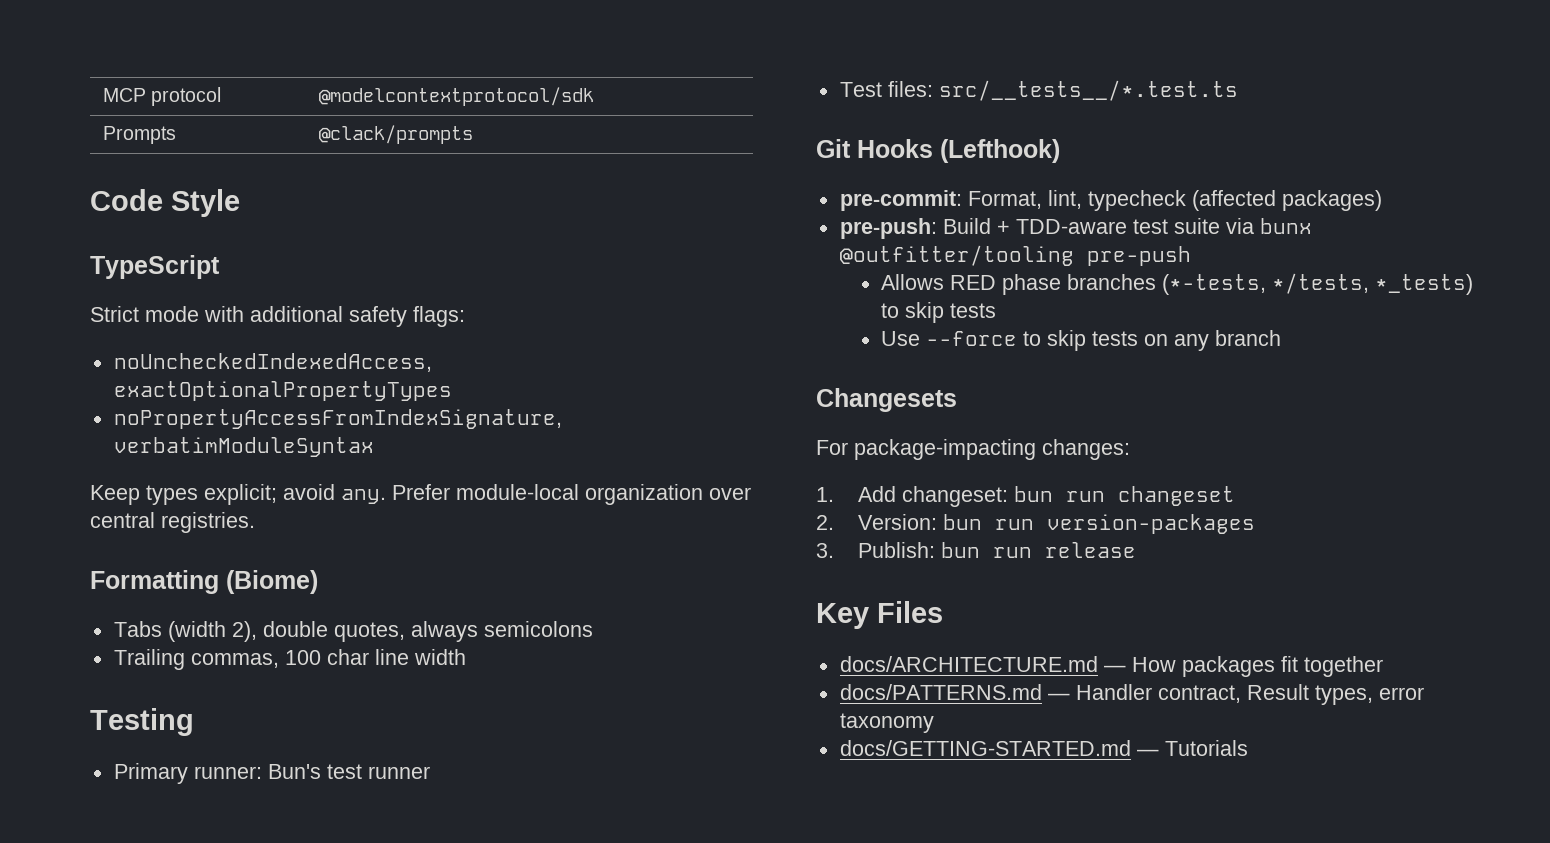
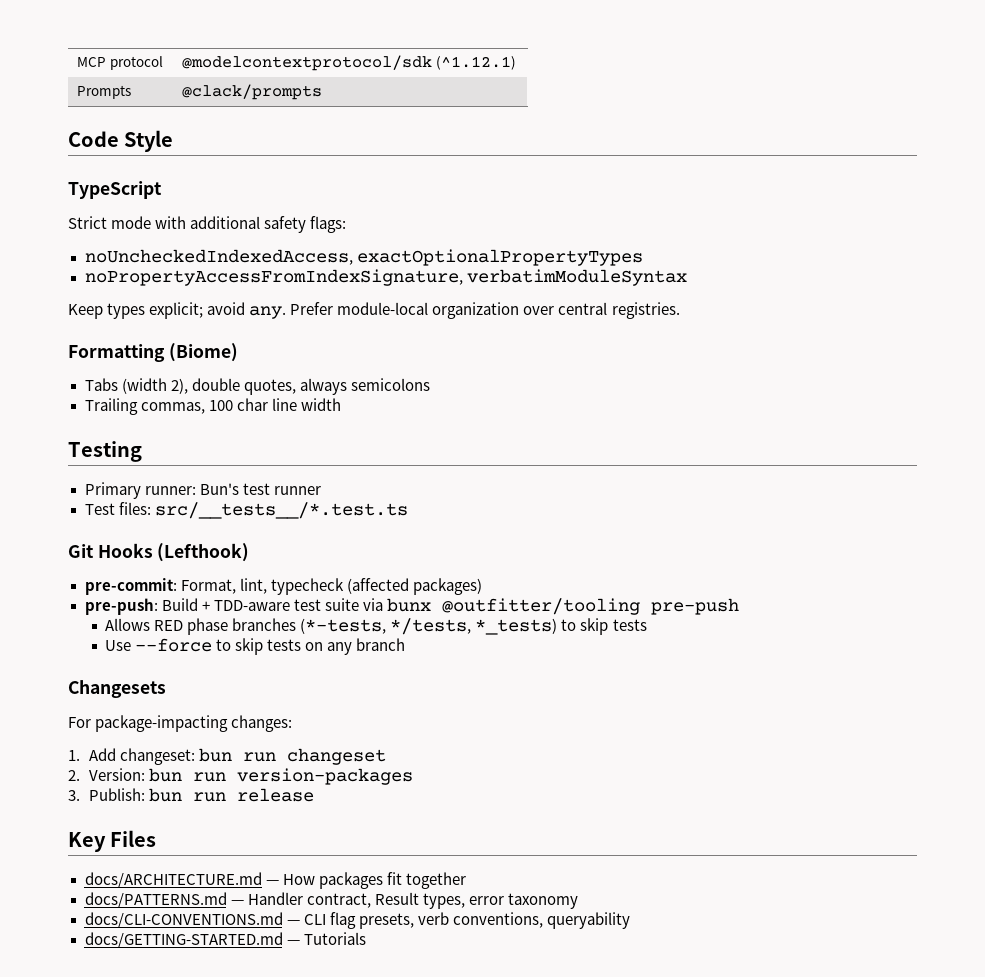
- MCP protocol | @modelcontextprotocol/sdk
+ MCP protocol | @modelcontextprotocol/sdk (^1.12.1)
+ docs/CLI-CONVENTIONS.md — CLI flag presets, verb conventions, queryability

